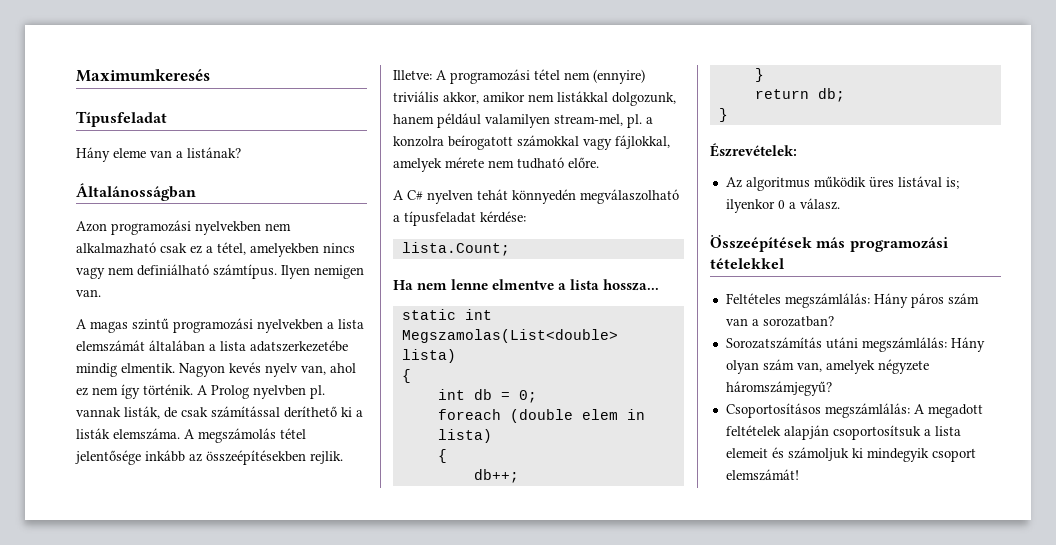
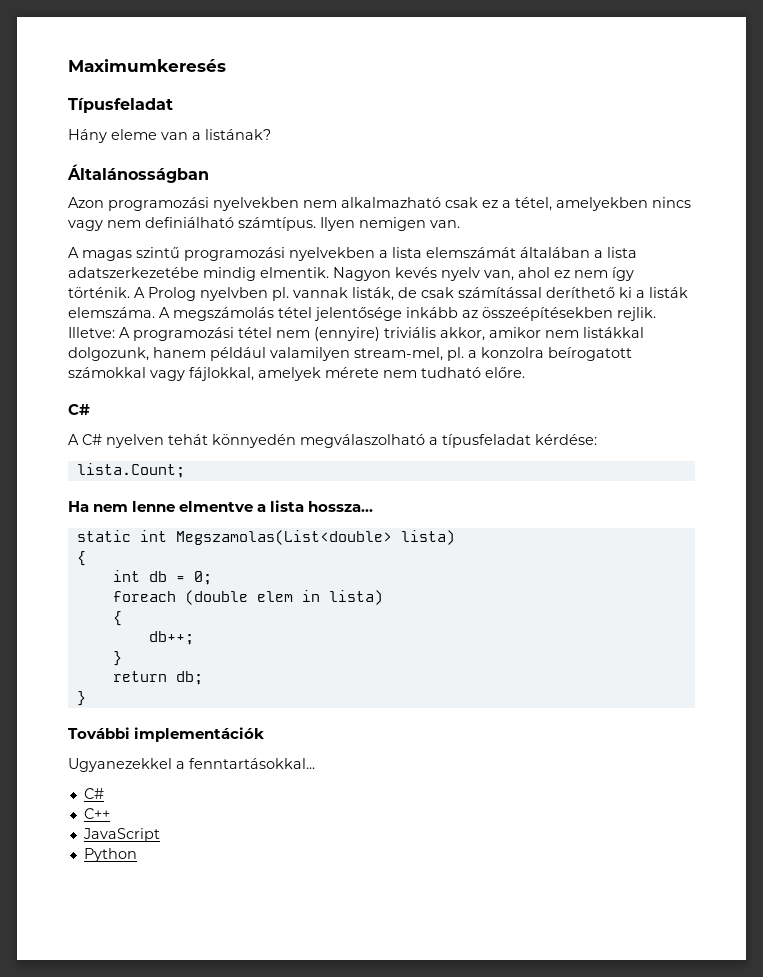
  Illetve: A programozási tétel nem (ennyire) triviális akkor, amikor nem listákkal dolgozunk, hanem például valamilyen stream-mel, pl. a konzolra beírogatott számokkal vagy fájlokkal, amelyek mérete nem tudható előre.
+ C#
- Észrevételek:
- Az algoritmus működik üres listával is; ilyenkor 0 a válasz.
- Összeépítések más programozási tételekkel
- Feltételes megszámlálás: Hány páros szám van a sorozatban?
- Sorozatszámítás utáni megszámlálás: Hány olyan szám van, amelyek négyzete háromszámjegyű?
- Csoportosításos megszámlálás: A megadott feltételek alapján csoportosítsuk a lista elemeit és számoljuk ki mindegyik csoport elemszámát!
+ További implementációk
+ Ugyanezekkel a fenntartásokkal...
+ C#
+ C++
+ JavaScript
+ Python

